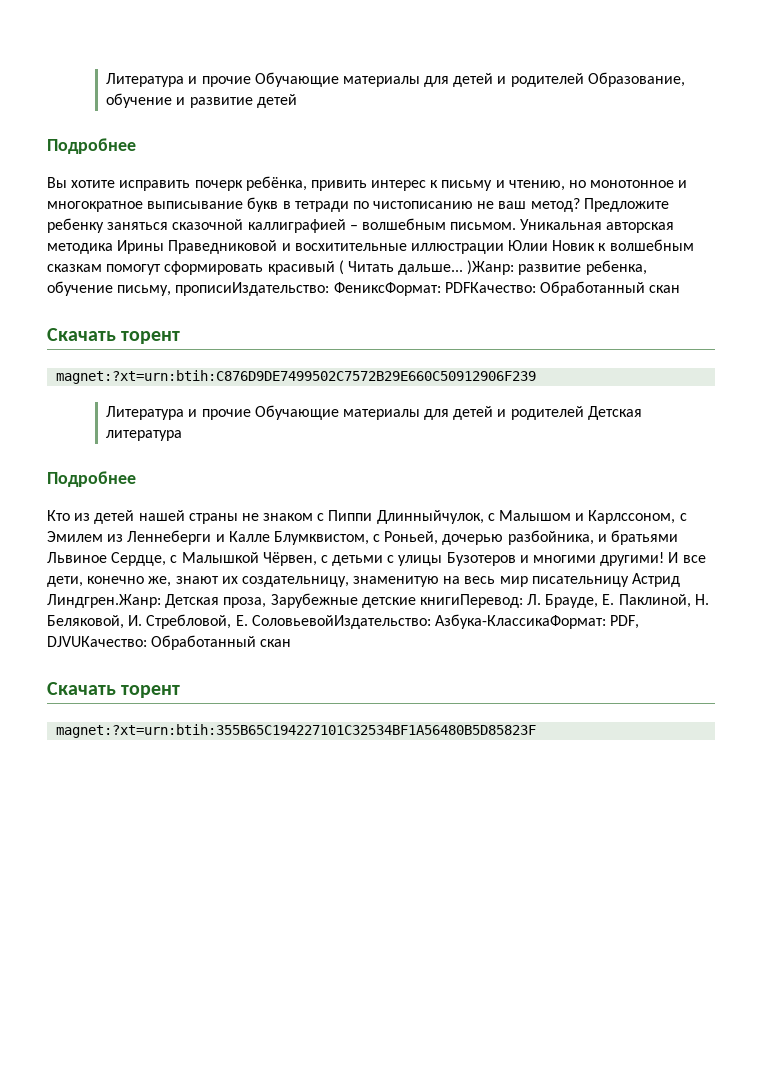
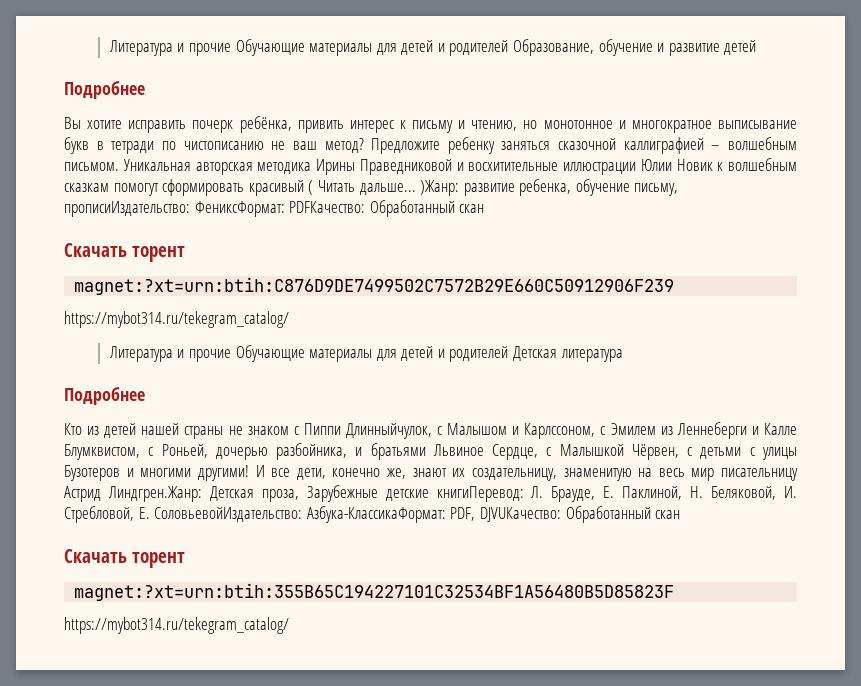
  magnet:?xt=urn:btih:C876D9DE7499502C7572B29E660C50912906F239
+ https://mybot314.ru/tekegram_catalog/
  magnet:?xt=urn:btih:355B65C194227101C32534BF1A56480B5D85823F
+ https://mybot314.ru/tekegram_catalog/

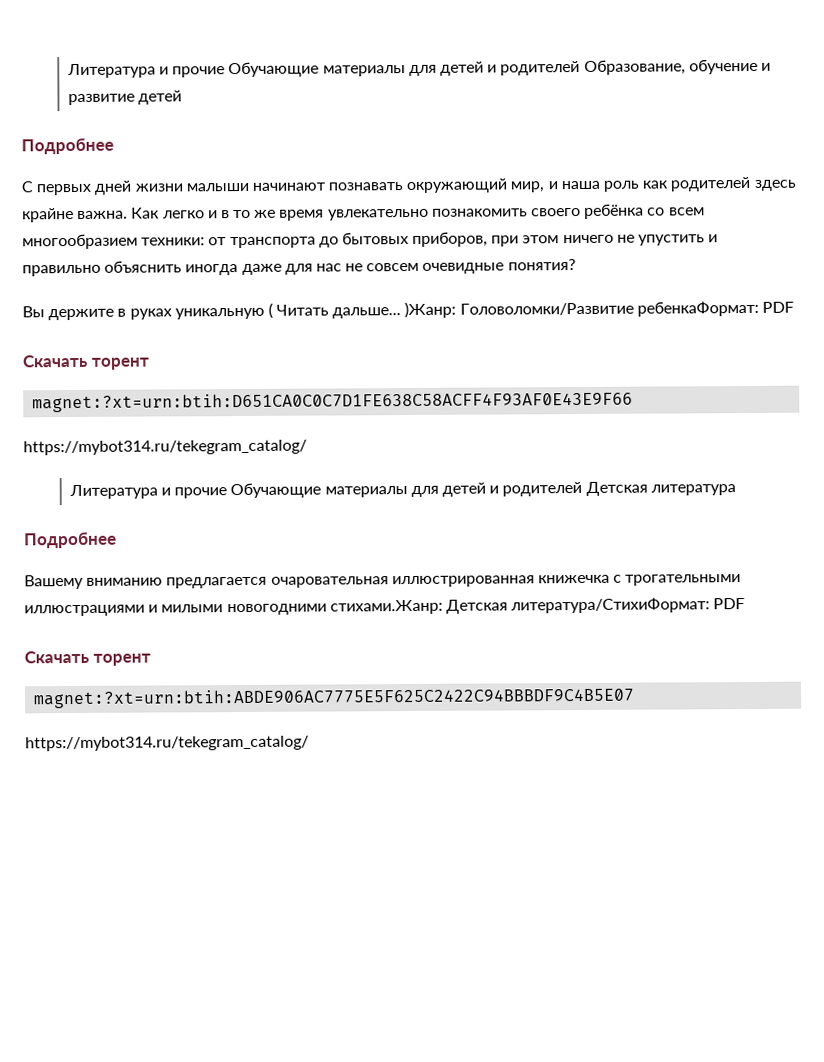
- Вы хотите исправить почерк ребёнка, привить интерес к письму и чтению, но монотонное и многократное выписывание букв в тетради по чистописанию не ваш метод? Предложите ребенку заняться сказочной каллиграфией – волшебным письмом. Уникальная авторская методика Ирины Праведниковой и восхитительные иллюстрации Юлии Новик к волшебным сказкам помогут сформировать красивый ( Читать дальше... )Жанр: развитие ребенка, обучение письму, прописиИздательство: ФениксФормат: PDFКачество: Обработанный скан
+ С первых дней жизни малыши начинают познавать окружающий мир, и наша роль как родителей здесь крайне важна. Как легко и в то же время увлекательно познакомить своего ребёнка со всем многообразием техники: от транспорта до бытовых приборов, при этом ничего не упустить и правильно объяснить иногда даже для нас не совсем очевидные понятия?
+ Вы держите в руках уникальную ( Читать дальше... )Жанр: Головоломки/Развитие ребенкаФормат: PDF
  Скачать торент
- magnet:?xt=urn:btih:C876D9DE7499502C7572B29E660C50912906F239
+ magnet:?xt=urn:btih:D651CA0C0C7D1FE638C58ACFF4F93AF0E43E9F66
- Кто из детей нашей страны не знаком с Пиппи Длинныйчулок, с Малышом и Карлссоном, с Эмилем из Леннеберги и Калле Блумквистом, с Роньей, дочерью разбойника, и братьями Львиное Сердце, с Малышкой Чёрвен, с детьми с улицы Бузотеров и многими другими! И все дети, конечно же, знают их создательницу, знаменитую на весь мир писательницу Астрид Линдгрен.Жанр: Детская проза, Зарубежные детские книгиПеревод: Л. Брауде, Е. Паклиной, Н. Беляковой, И. Стребловой, Е. СоловьевойИздательство: Азбука-КлассикаФормат: PDF, DJVUКачество: Обработанный скан
+ Вашему вниманию предлагается очаровательная иллюстрированная книжечка с трогательными иллюстрациями и милыми новогодними стихами.Жанр: Детская литература/СтихиФормат: PDF
  Скачать торент
- magnet:?xt=urn:btih:355B65C194227101C32534BF1A56480B5D85823F
+ magnet:?xt=urn:btih:ABDE906AC7775E5F625C2422C94BBBDF9C4B5E07

